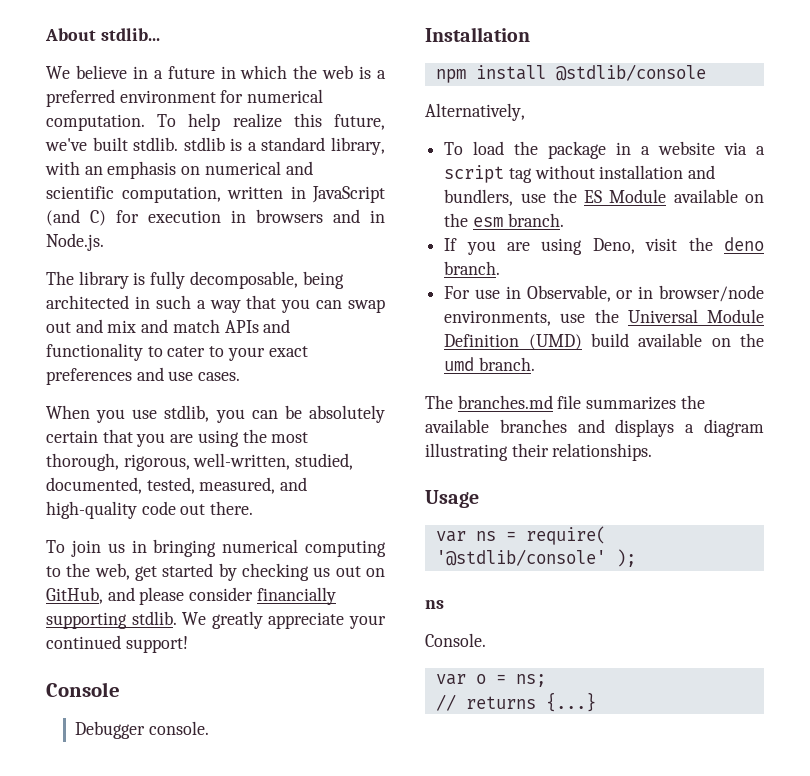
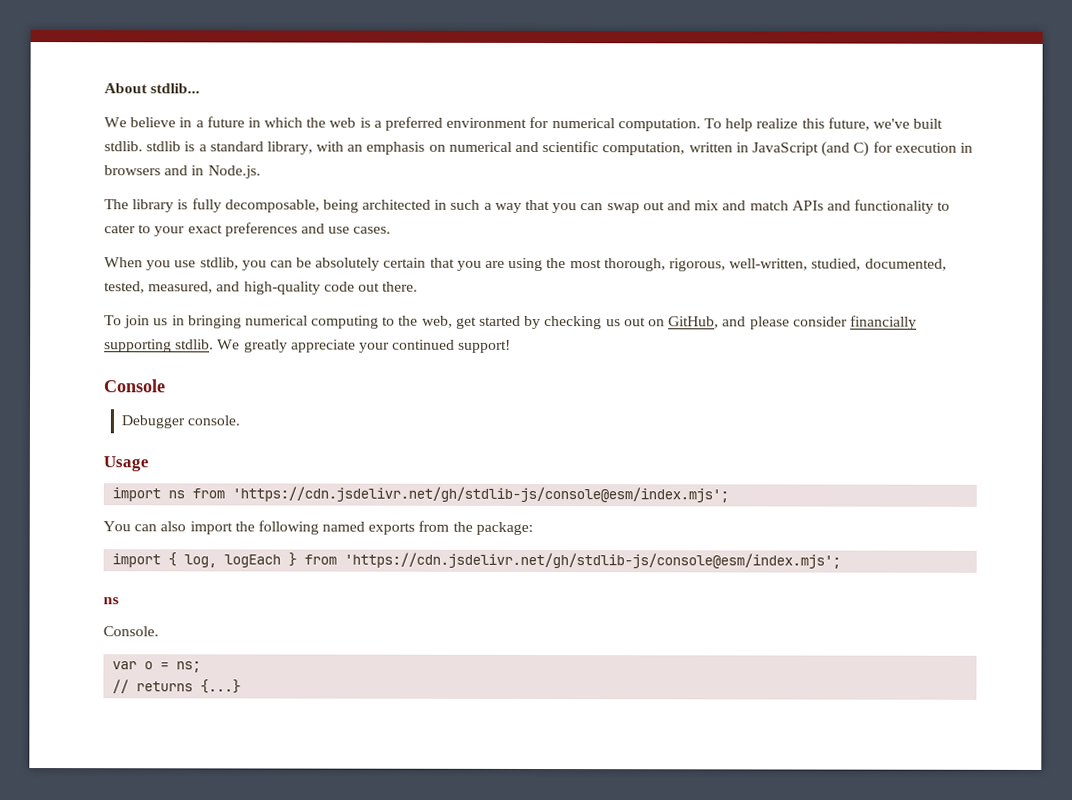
- Installation
- npm install @stdlib/console
- Alternatively,
- To load the package in a website via a script tag without installation and bundlers, use the ES Module available on the esm branch.
- If you are using Deno, visit the deno branch.
- For use in Observable, or in browser/node environments, use the Universal Module Definition (UMD) build available on the umd branch.
- The branches.md file summarizes the available branches and displays a diagram illustrating their relationships.
  Usage
- var ns = require( '@stdlib/console' );
+ import ns from 'https://cdn.jsdelivr.net/gh/stdlib-js/console@esm/index.mjs';
+ You can also import the following named exports from the package:
+ import { log, logEach } from 'https://cdn.jsdelivr.net/gh/stdlib-js/console@esm/index.mjs';

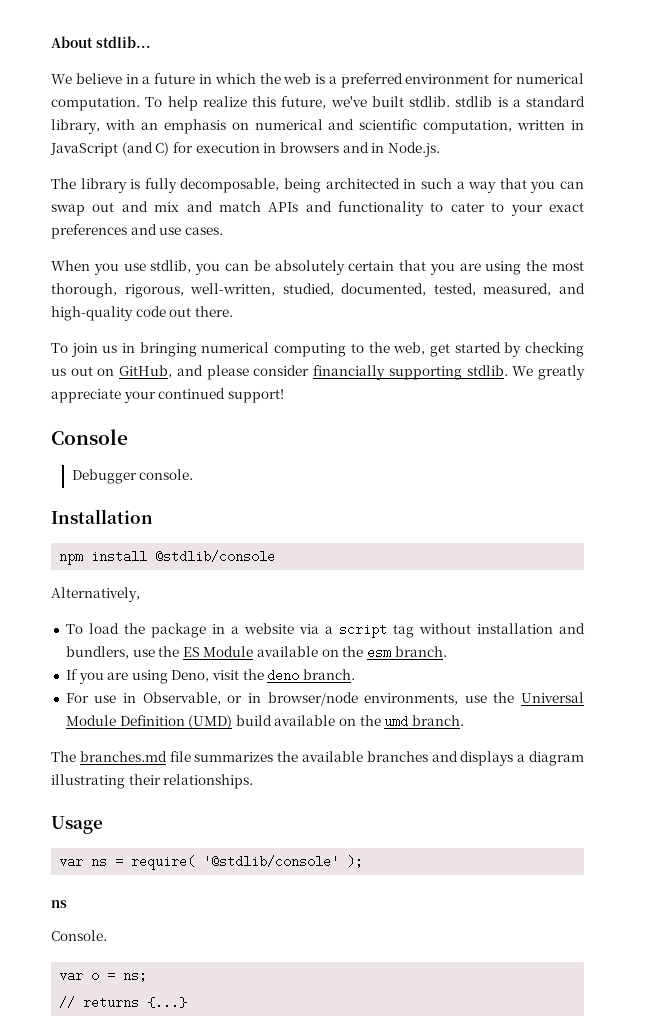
+ Installation
+ npm install @stdlib/console
+ Alternatively,
+ To load the package in a website via a script tag without installation and bundlers, use the ES Module available on the esm branch.
+ If you are using Deno, visit the deno branch.
+ For use in Observable, or in browser/node environments, use the Universal Module Definition (UMD) build available on the umd branch.
+ The branches.md file summarizes the available branches and displays a diagram illustrating their relationships.
  Usage
- import ns from 'https://cdn.jsdelivr.net/gh/stdlib-js/console@esm/index.mjs';
- You can also import the following named exports from the package:
- import { log, logEach } from 'https://cdn.jsdelivr.net/gh/stdlib-js/console@esm/index.mjs';
+ var ns = require( '@stdlib/console' );

